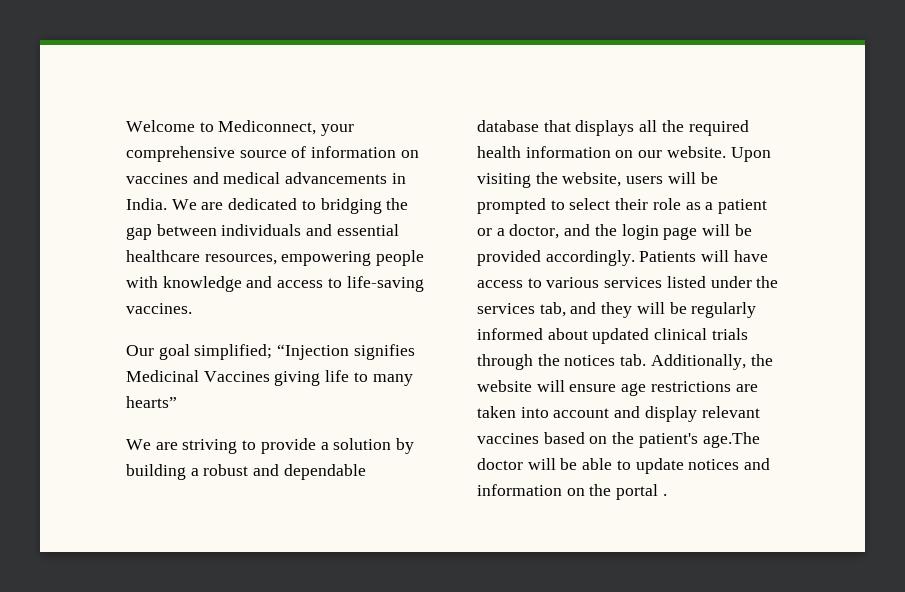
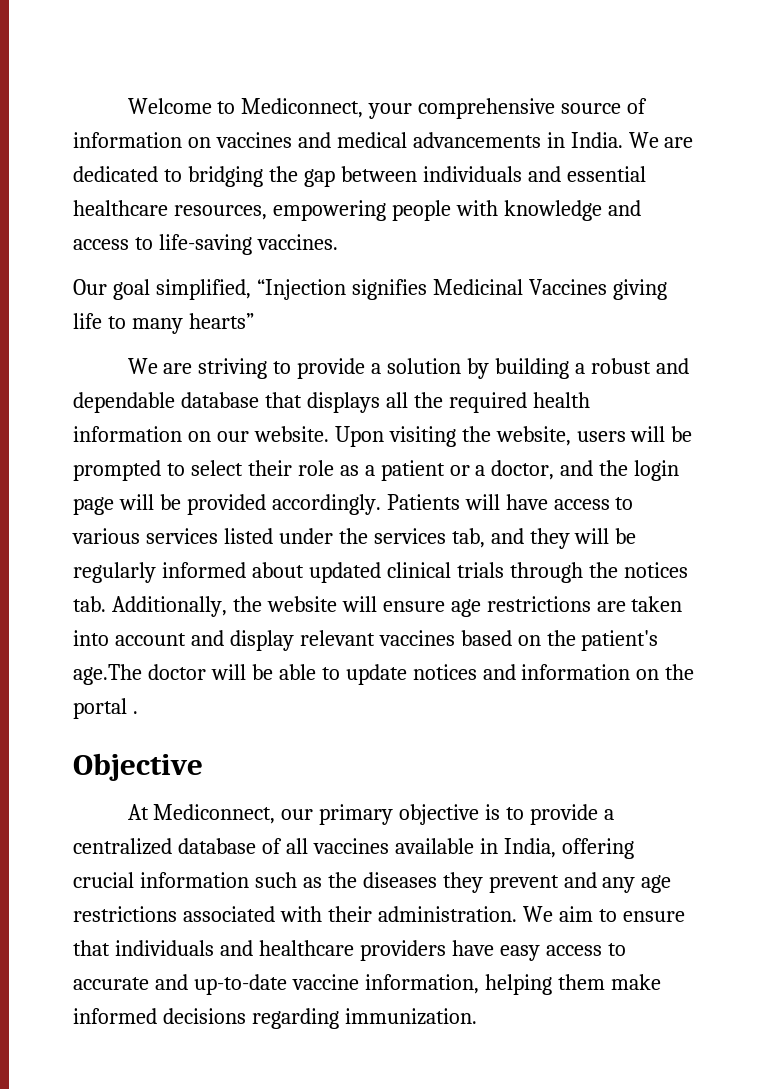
- Our goal simplified; “Injection signifies Medicinal Vaccines giving life to many hearts”
+ Our goal simplified, “Injection signifies Medicinal Vaccines giving life to many hearts”
+ Objective
+ At Mediconnect, our primary objective is to provide a centralized database of all vaccines available in India, offering crucial information such as the diseases they prevent and any age restrictions associated with their administration. We aim to ensure that individuals and healthcare providers have easy access to accurate and up-to-date vaccine information, helping them make informed decisions regarding immunization.

